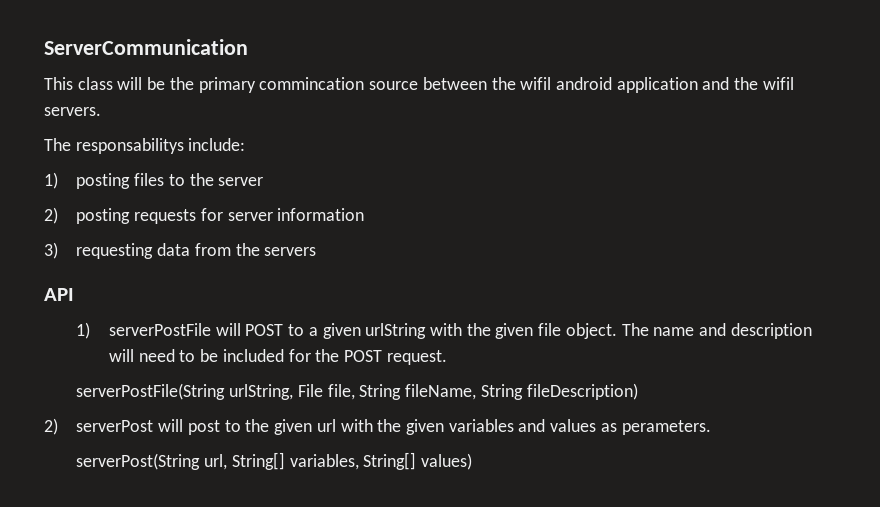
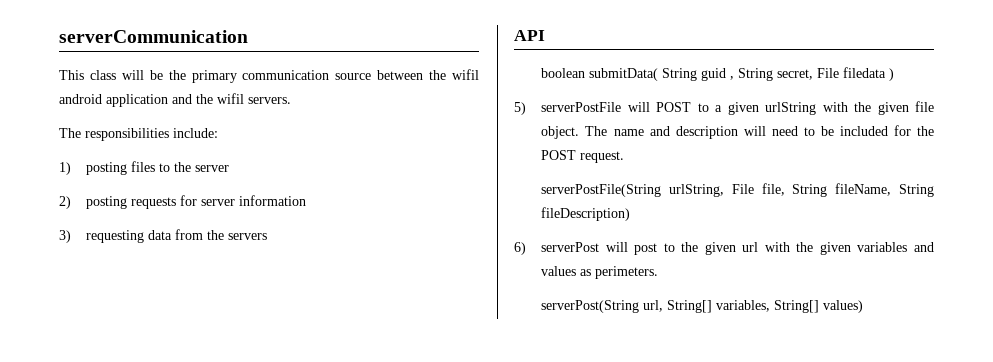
- ServerCommunication
+ serverCommunication
- This class will be the primary commincation source between the wifil android application and the wifil servers.
+ This class will be the primary communication source between the wifil android application and the wifil servers.
- The responsabilitys include:
+ The responsibilities include:
- 1) serverPostFile will POST to a given urlString with the given file object.
+ boolean submitData( String guid , String secret, File filedata )
+ 5) serverPostFile will POST to a given urlString with the given file object.
- 2) serverPost will post to the given url with the given variables and values as perameters.
+ 6) serverPost will post to the given url with the given variables and values as perimeters.

